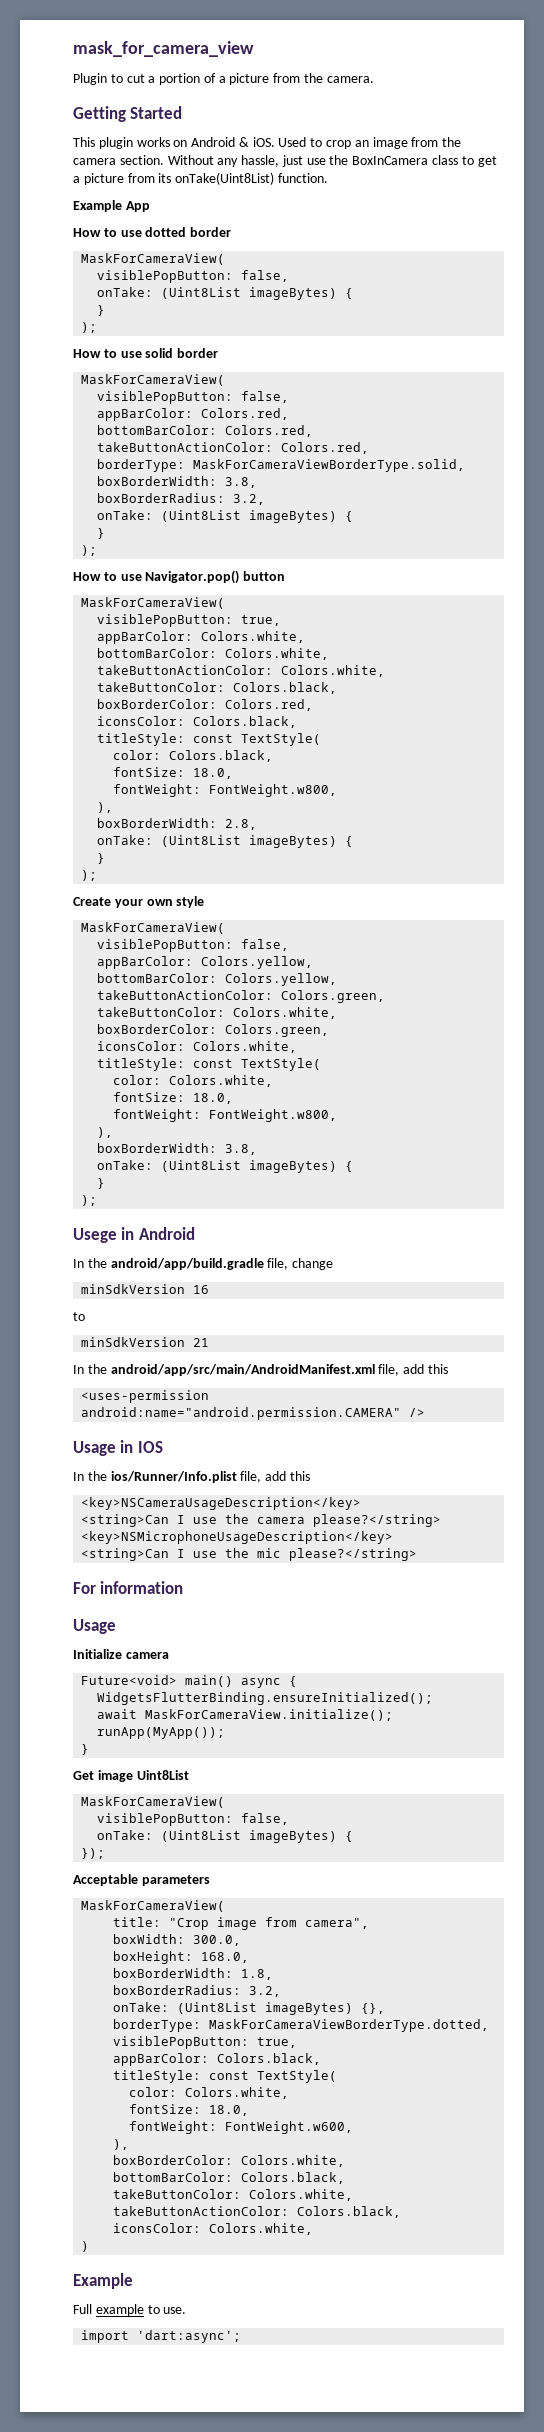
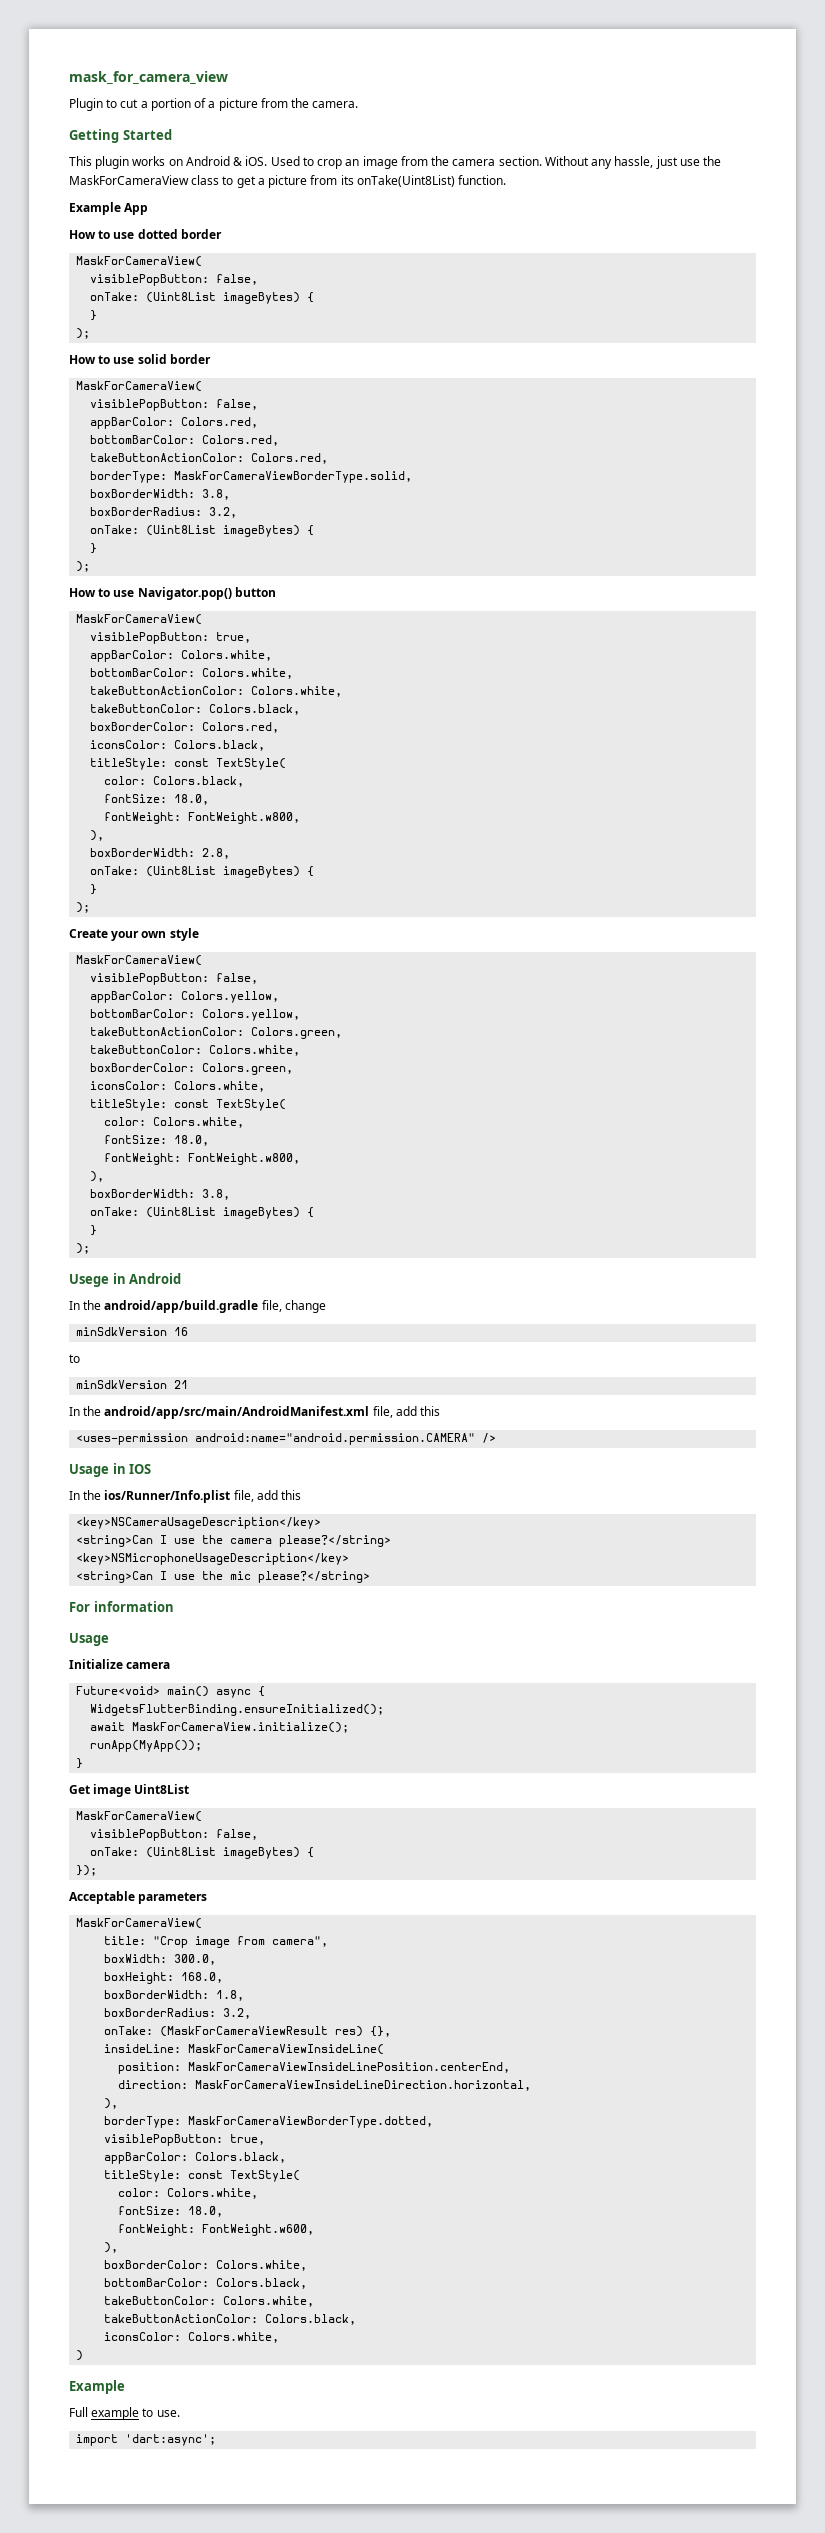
- Without any hassle, just use the BoxInCamera class to get a picture from its onTake(Uint8List) function.
+ Without any hassle, just use the MaskForCameraView class to get a picture from its onTake(Uint8List) function.
- onTake: (Uint8List imageBytes) {},
+ onTake: (MaskForCameraViewResult res) {},
+ insideLine: MaskForCameraViewInsideLine(
+ position: MaskForCameraViewInsideLinePosition.centerEnd,
+ direction: MaskForCameraViewInsideLineDirection.horizontal,
+ ),

